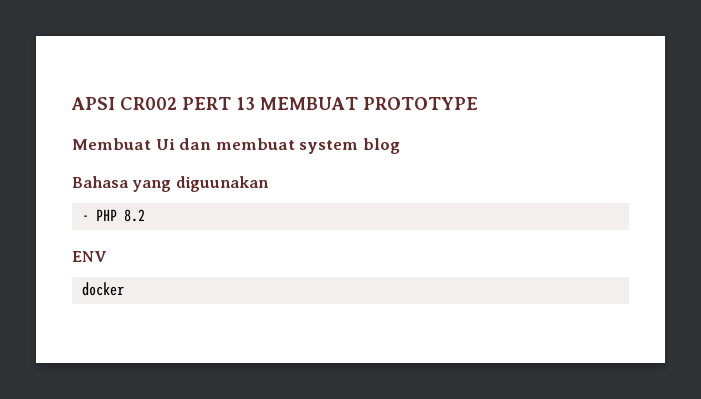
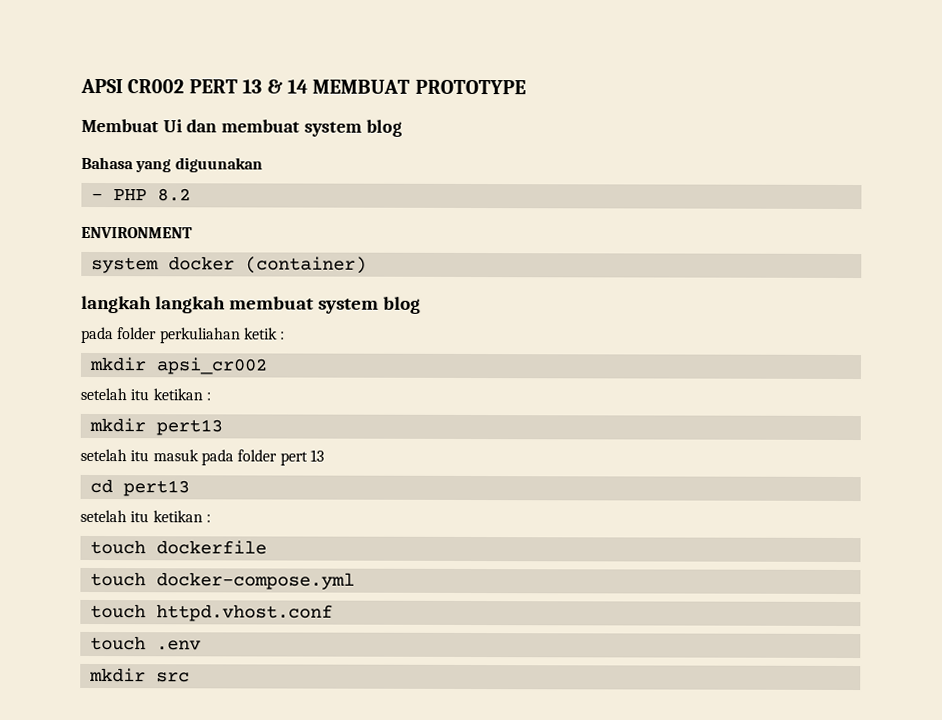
- APSI CR002 PERT 13 MEMBUAT PROTOTYPE
+ APSI CR002 PERT 13 & 14 MEMBUAT PROTOTYPE
- ENV
- docker
+ ENVIRONMENT
+ system docker (container)
+ langkah langkah membuat system blog
+ pada folder perkuliahan ketik :
+ mkdir apsi_cr002
+ setelah itu ketikan :
+ mkdir pert13
+ setelah itu masuk pada folder pert 13
+ cd pert13
+ setelah itu ketikan :
+ touch dockerfile
+ touch docker-compose.yml
+ touch httpd.vhost.conf
+ touch .env
+ mkdir src

